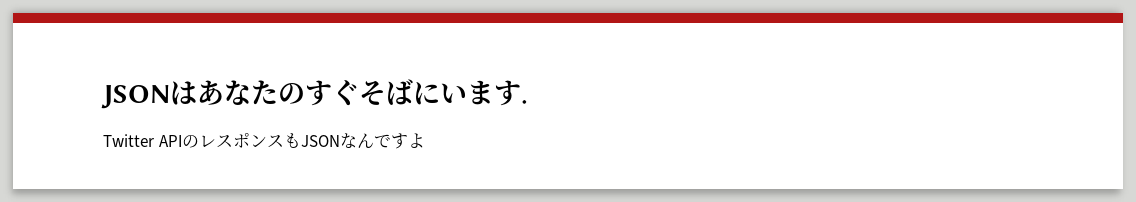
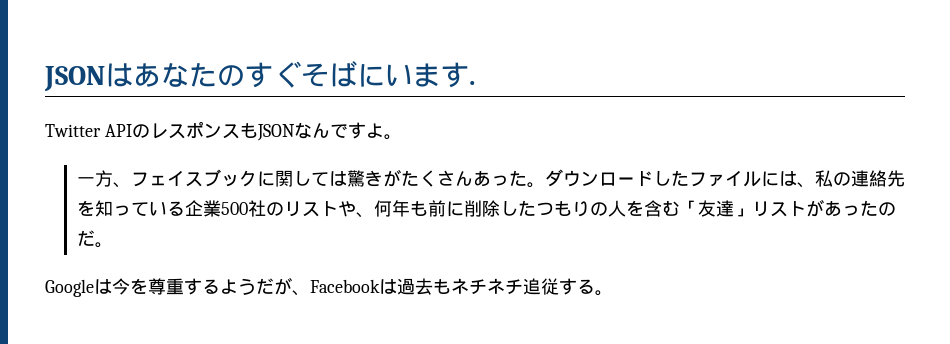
- Twitter APIのレスポンスもJSONなんですよ
+ Twitter APIのレスポンスもJSONなんですよ。
+ 一方、フェイスブックに関しては驚きがたくさんあった。ダウンロードしたファイルには、私の連絡先を知っている企業500社のリストや、何年も前に削除したつもりの人を含む「友達」リストがあったのだ。
+ Googleは今を尊重するようだが、Facebookは過去もネチネチ追従する。

